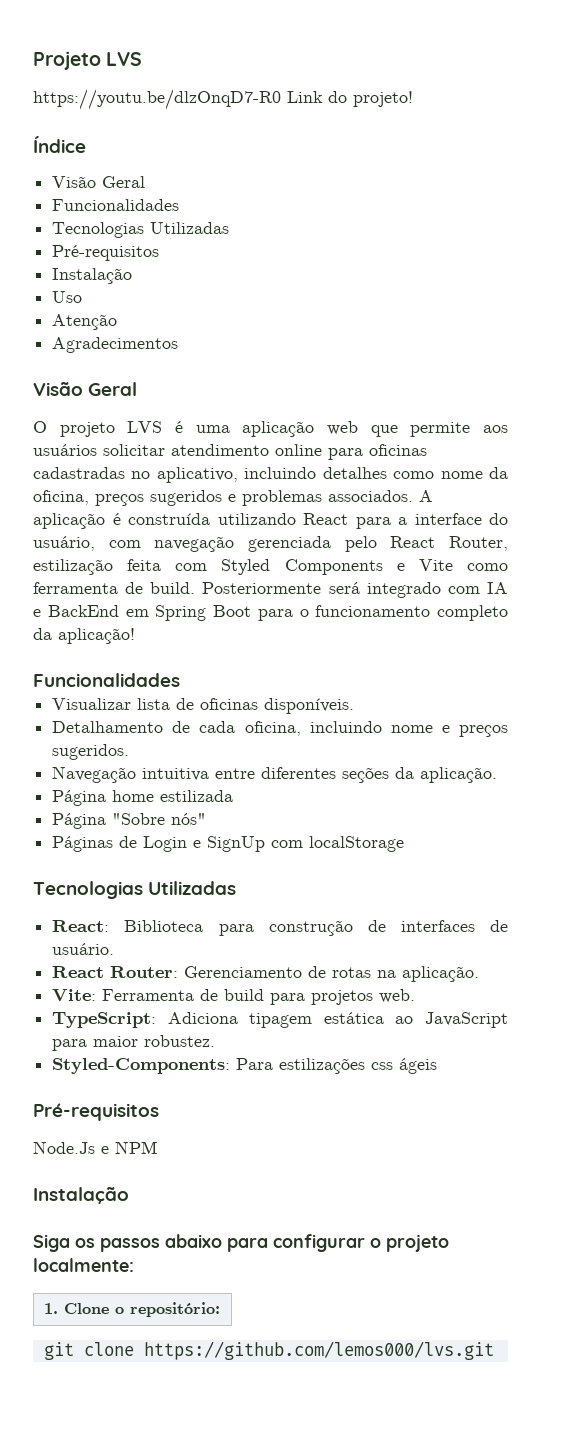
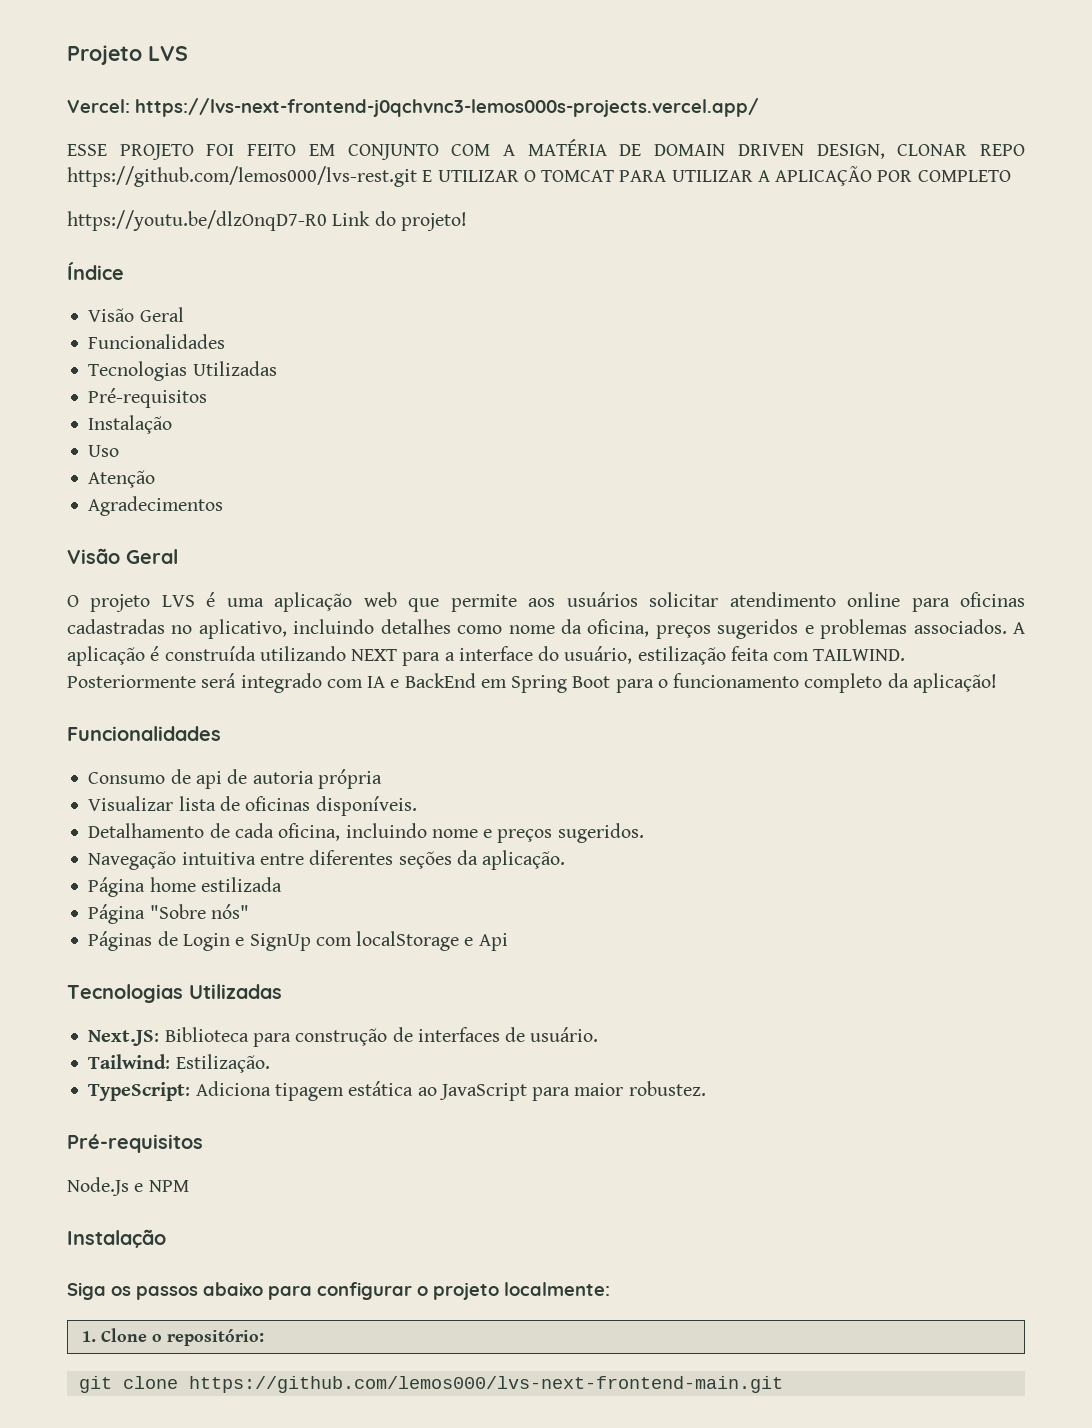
+ Vercel: https://lvs-next-frontend-j0qchvnc3-lemos000s-projects.vercel.app/
+ ESSE PROJETO FOI FEITO EM CONJUNTO COM A MATÉRIA DE DOMAIN DRIVEN DESIGN, CLONAR REPO https://github.com/lemos000/lvs-rest.git E UTILIZAR O TOMCAT PARA UTILIZAR A APLICAÇÃO POR COMPLETO
- A aplicação é construída utilizando React para a interface do usuário, com navegação gerenciada pelo React Router, estilização feita com Styled Components e Vite como ferramenta de build.
+ A aplicação é construída utilizando NEXT para a interface do usuário, estilização feita com TAILWIND.
+ Consumo de api de autoria própria
- Páginas de Login e SignUp com localStorage
+ Páginas de Login e SignUp com localStorage e Api
  Tecnologias Utilizadas
- React: Biblioteca para construção de interfaces de usuário.
+ Next.JS: Biblioteca para construção de interfaces de usuário.
- React Router: Gerenciamento de rotas na aplicação.
- Vite: Ferramenta de build para projetos web.
+ Tailwind: Estilização.
- Styled-Components: Para estilizações css ágeis
- git clone https://github.com/lemos000/lvs.git
+ git clone https://github.com/lemos000/lvs-next-frontend-main.git

